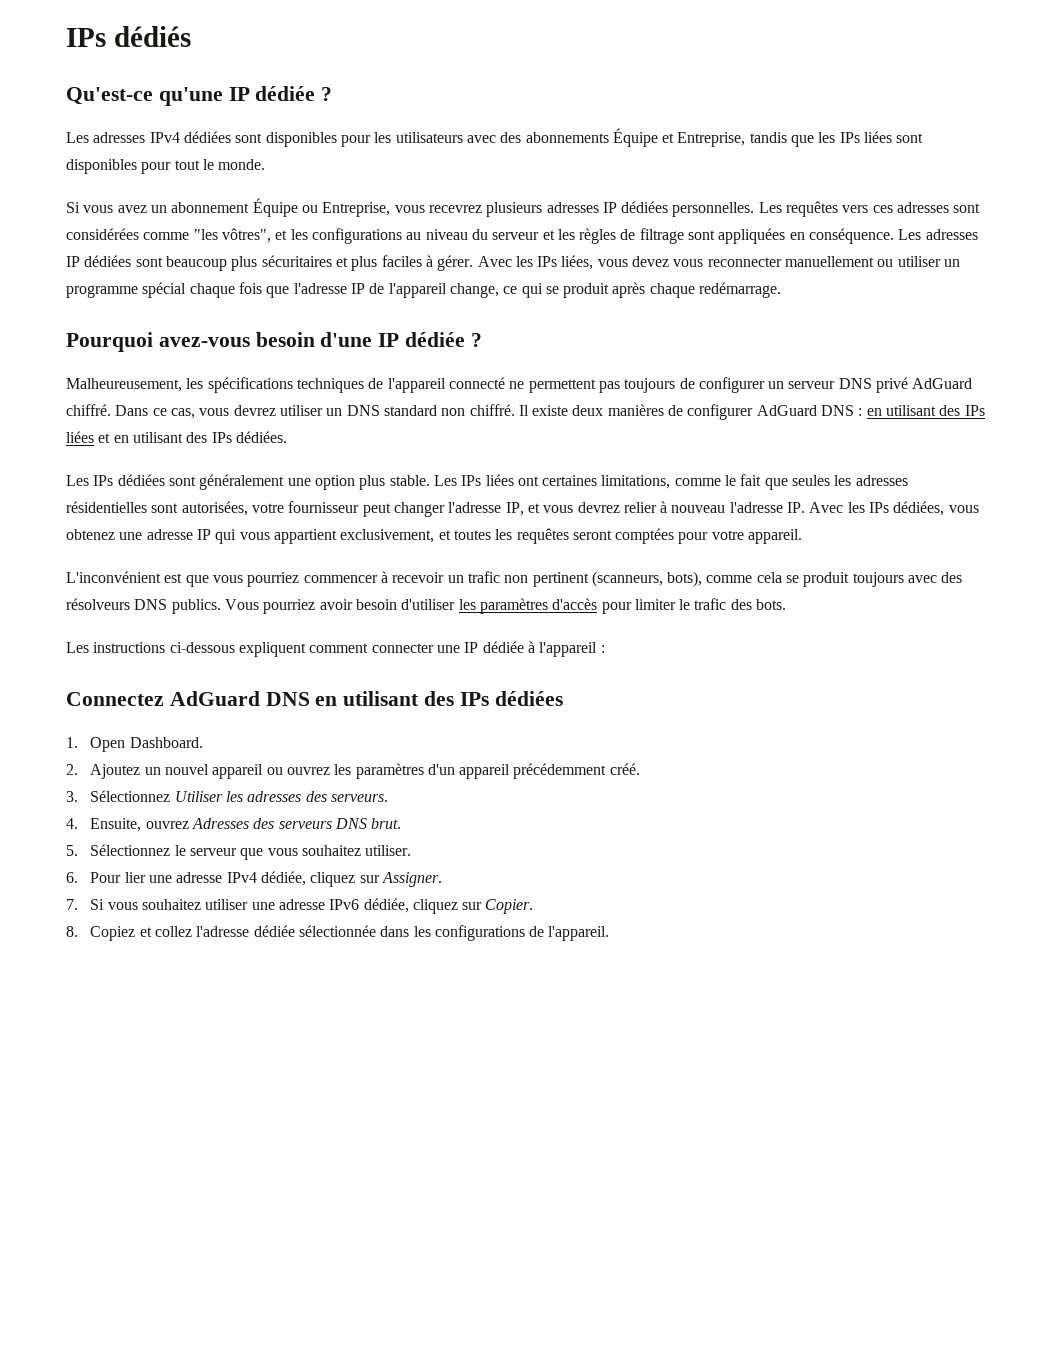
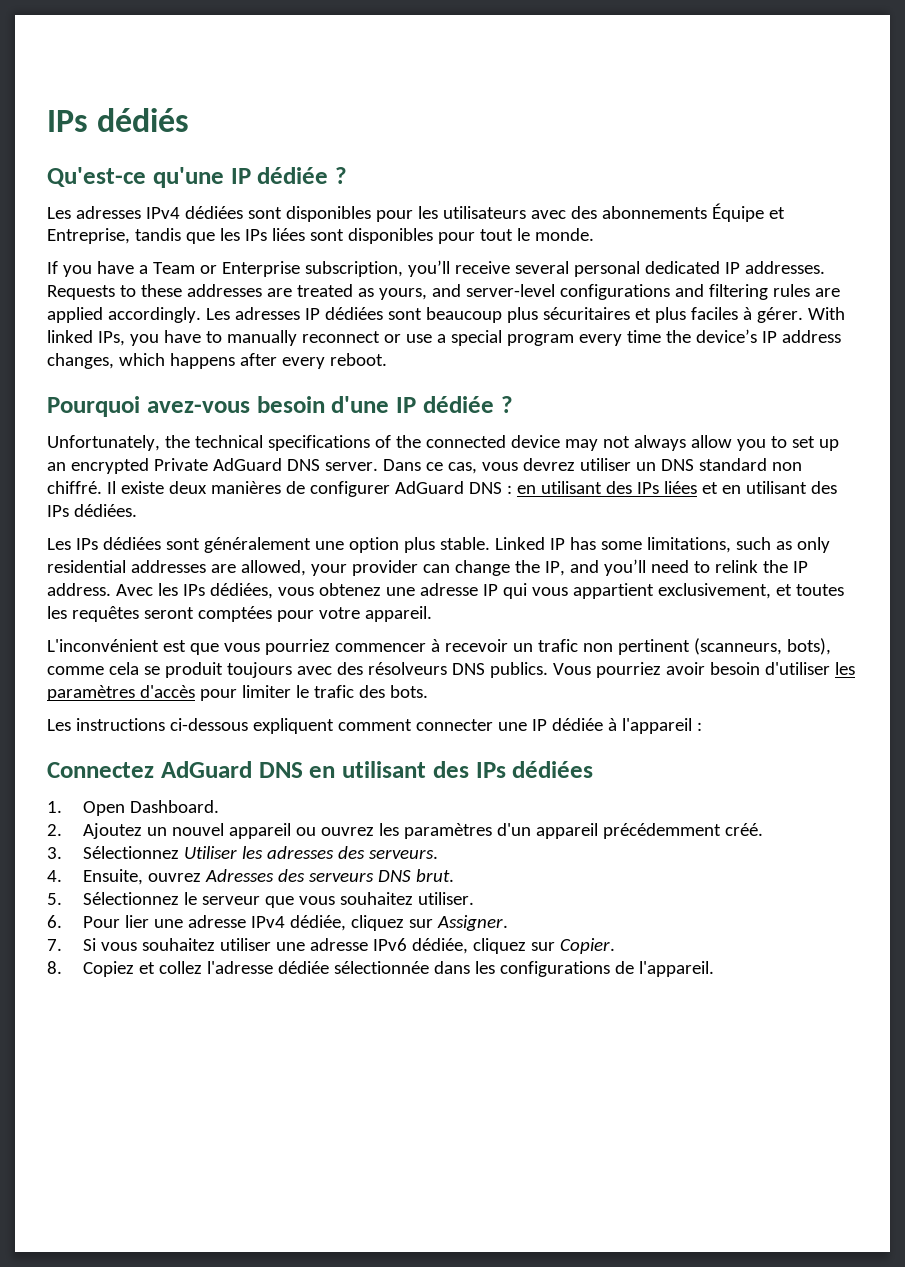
- Si vous avez un abonnement Équipe ou Entreprise, vous recevrez plusieurs adresses IP dédiées personnelles. Les requêtes vers ces adresses sont considérées comme "les vôtres", et les configurations au niveau du serveur et les règles de filtrage sont appliquées en conséquence.
+ If you have a Team or Enterprise subscription, you’ll receive several personal dedicated IP addresses. Requests to these addresses are treated as yours, and server-level configurations and filtering rules are applied accordingly.
- Avec les IPs liées, vous devez vous reconnecter manuellement ou utiliser un programme spécial chaque fois que l'adresse IP de l'appareil change, ce qui se produit après chaque redémarrage.
+ With linked IPs, you have to manually reconnect or use a special program every time the device’s IP address changes, which happens after every reboot.
- Malheureusement, les spécifications techniques de l'appareil connecté ne permettent pas toujours de configurer un serveur DNS privé AdGuard chiffré.
+ Unfortunately, the technical specifications of the connected device may not always allow you to set up an encrypted Private AdGuard DNS server.
- Les IPs liées ont certaines limitations, comme le fait que seules les adresses résidentielles sont autorisées, votre fournisseur peut changer l'adresse IP, et vous devrez relier à nouveau l'adresse IP. Avec les IPs dédiées, vous obtenez une adresse IP qui vous appartient exclusivement, et toutes les requêtes seront comptées pour votre appareil.
+ Linked IP has some limitations, such as only residential addresses are allowed, your provider can change the IP, and you’ll need to relink the IP address. Avec les IPs dédiées, vous obtenez une adresse IP qui vous appartient exclusivement, et toutes les requêtes seront comptées pour votre appareil.

